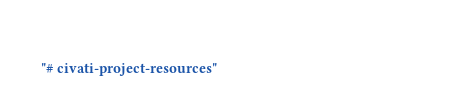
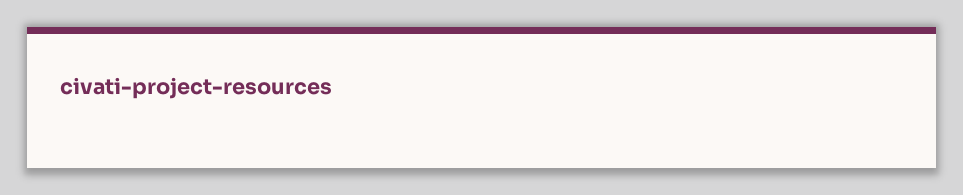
- "# civati-project-resources"
+ civati-project-resources

